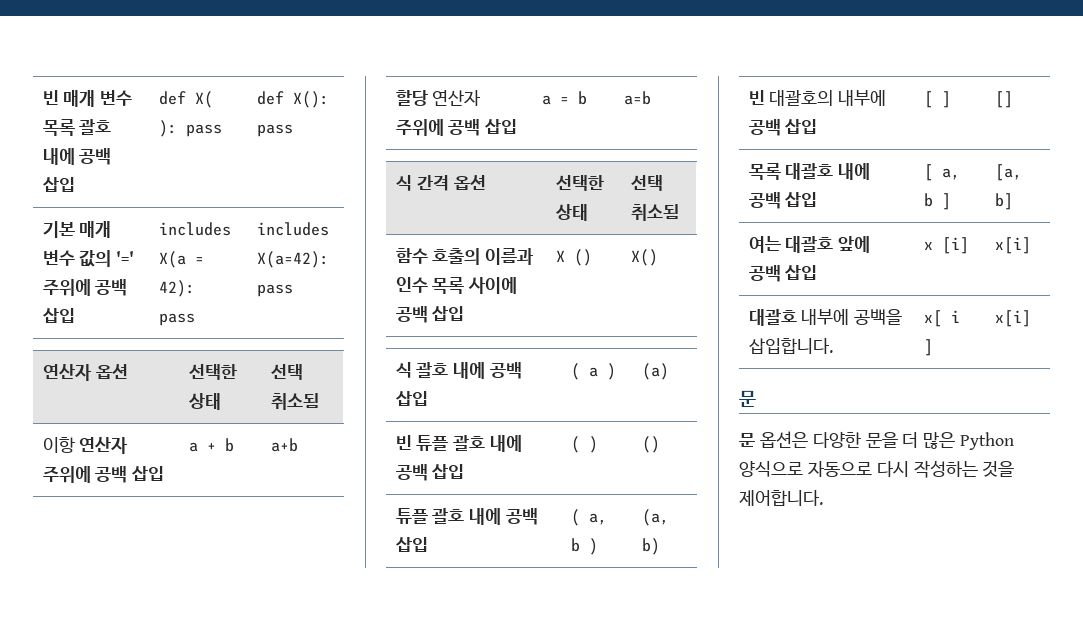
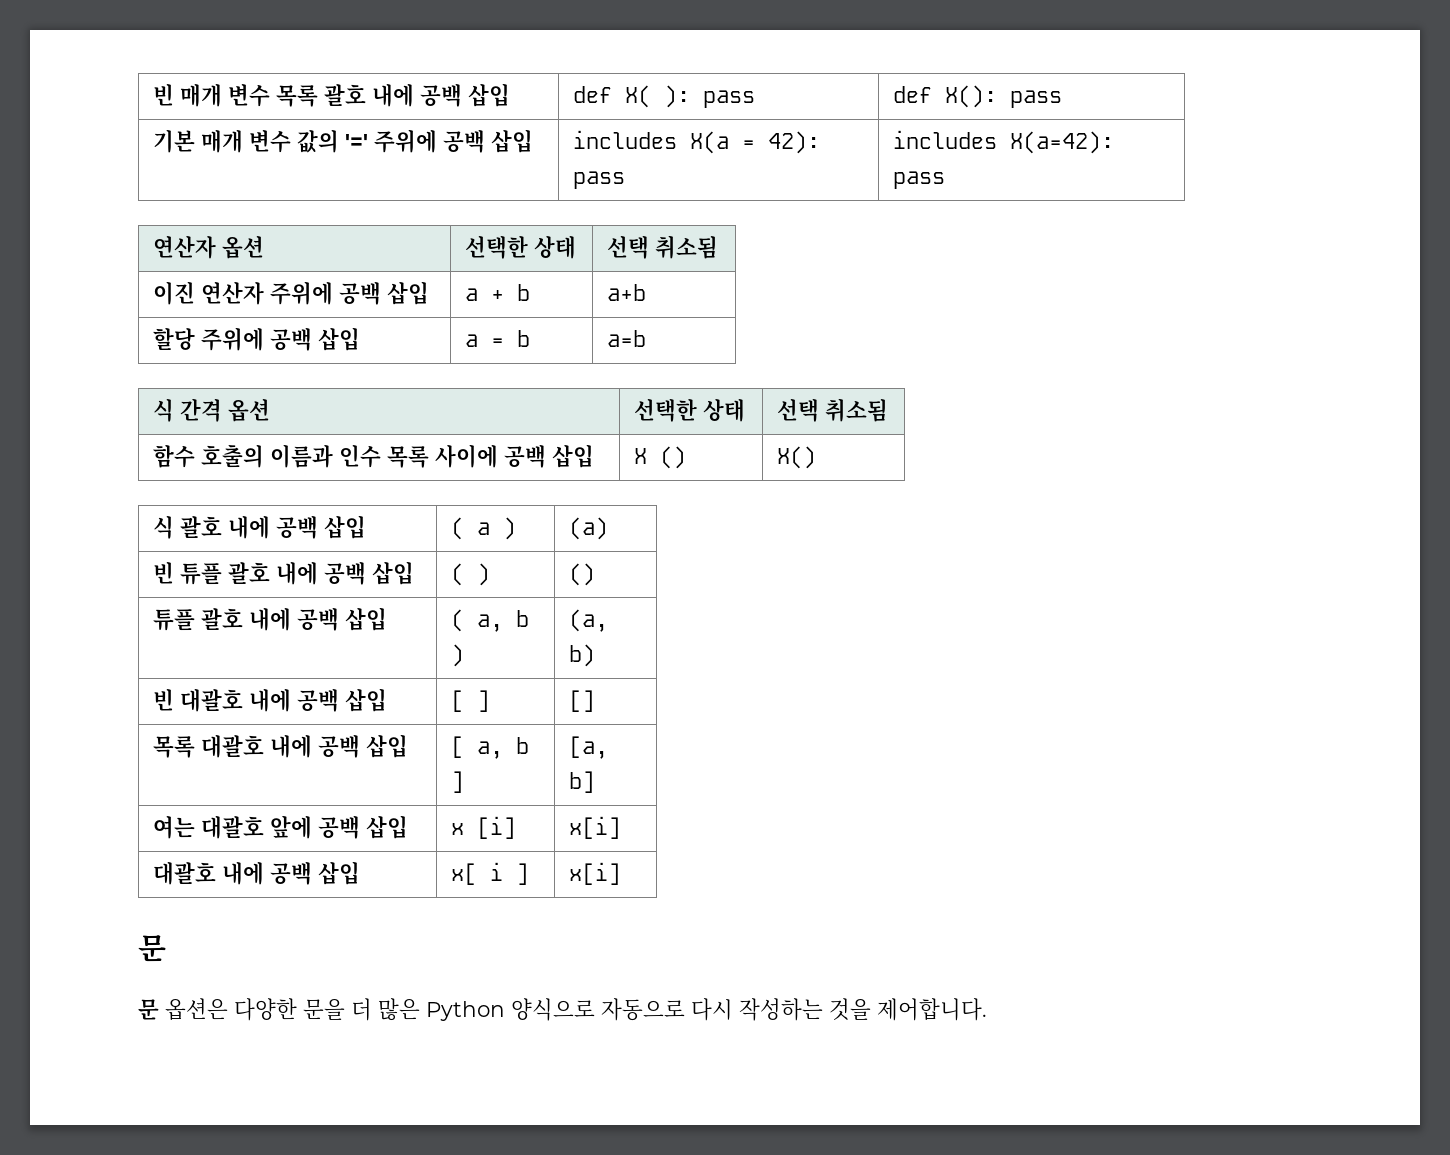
- 이항 연산자 주위에 공백 삽입 | a + b | a+b
+ 이진 연산자 주위에 공백 삽입 | a + b | a+b
- 할당 연산자 주위에 공백 삽입 | a = b | a=b
+ 할당 주위에 공백 삽입 | a = b | a=b
- 빈 대괄호의 내부에 공백 삽입 | [ ] | []
+ 빈 대괄호 내에 공백 삽입 | [ ] | []
- 대괄호 내부에 공백을 삽입합니다. | x[ i ] | x[i]
+ 대괄호 내에 공백 삽입 | x[ i ] | x[i]

